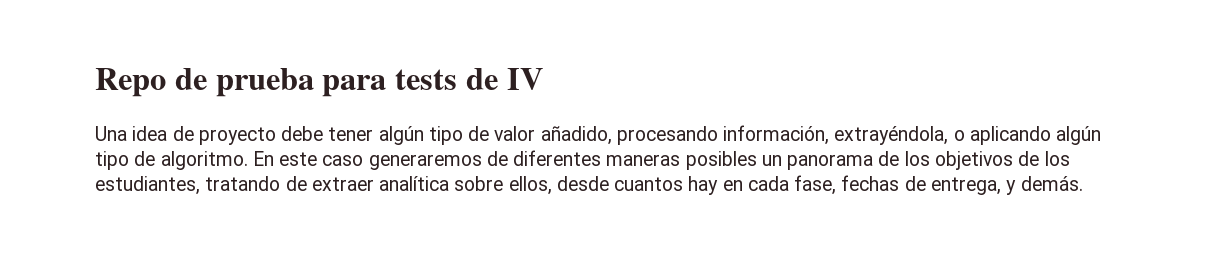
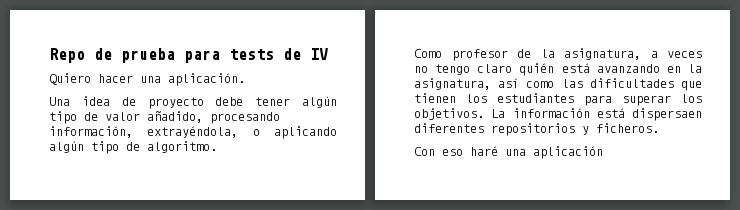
+ Quiero hacer una aplicación.
- Una idea de proyecto debe tener algún tipo de valor añadido, procesando información, extrayéndola, o aplicando algún tipo de algoritmo. En este caso generaremos de diferentes maneras posibles un panorama de los objetivos de los estudiantes, tratando de extraer analítica sobre ellos, desde cuantos hay en cada fase, fechas de entrega, y demás.
+ Una idea de proyecto debe tener algún tipo de valor añadido, procesando información, extrayéndola, o aplicando algún tipo de algoritmo.
+ Como profesor de la asignatura, a veces no tengo claro quién está avanzando en la asignatura, así como las dificultades que tienen los estudiantes para superar los objetivos. La información está dispersaen diferentes repositorios y ficheros.
+ Con eso haré una aplicación

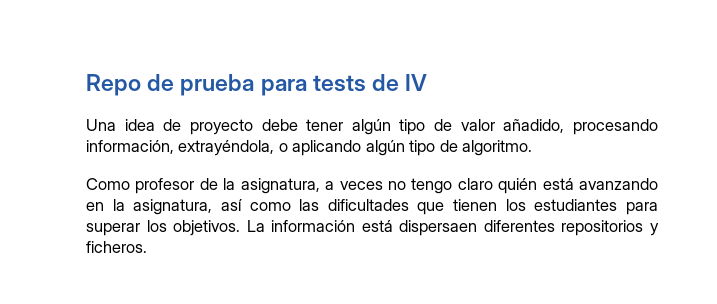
- Quiero hacer una aplicación.
- Con eso haré una aplicación

